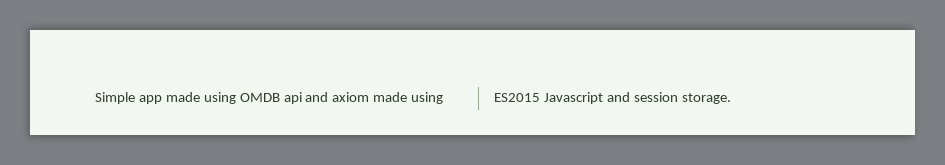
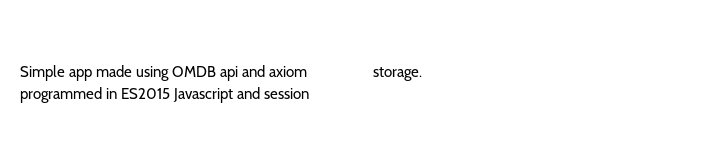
- Simple app made using OMDB api and axiom made using ES2015 Javascript and session storage.
+ Simple app made using OMDB api and axiom programmed in ES2015 Javascript and session storage.

